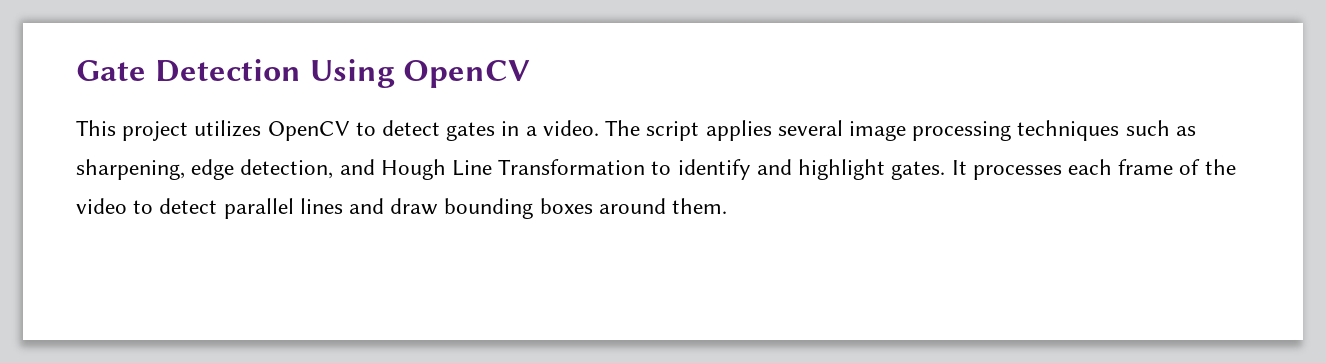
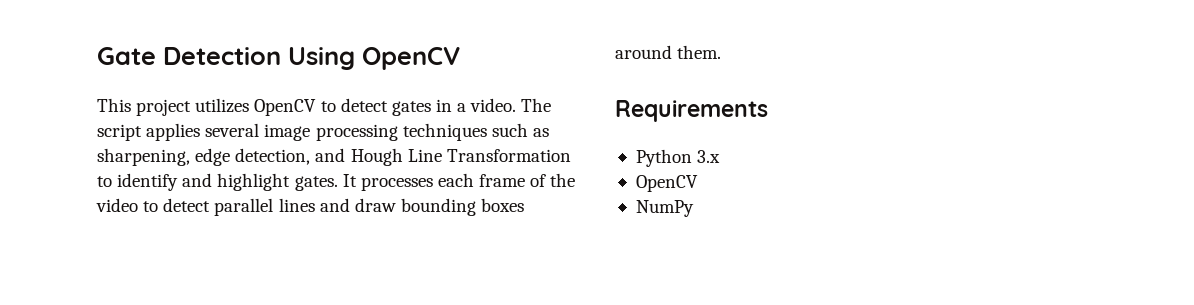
+ Requirements
+ Python 3.x
+ OpenCV
+ NumPy

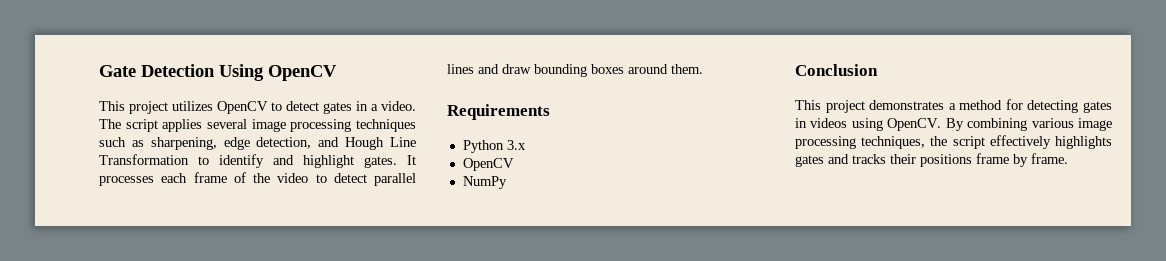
+ Conclusion
+ This project demonstrates a method for detecting gates in videos using OpenCV. By combining various image processing techniques, the script effectively highlights gates and tracks their positions frame by frame.

